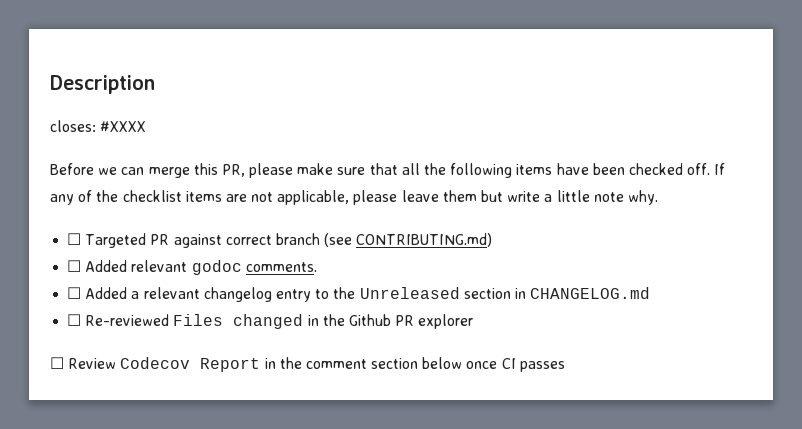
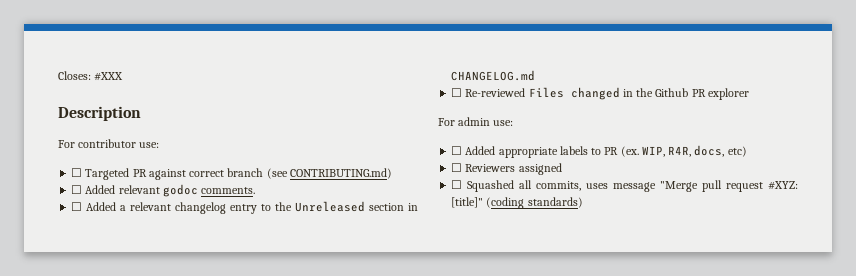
+ Closes: #XXX
- closes: #XXXX
- Before we can merge this PR, please make sure that all the following items have been checked off. If any of the checklist items are not applicable, please leave them but write a little note why.
+ For contributor use:
- ☐ Review Codecov Report in the comment section below once CI passes
+ For admin use:
+ ☐ Added appropriate labels to PR (ex. WIP, R4R, docs, etc)
+ ☐ Reviewers assigned
+ ☐ Squashed all commits, uses message "Merge pull request #XYZ: [title]" (coding standards)

